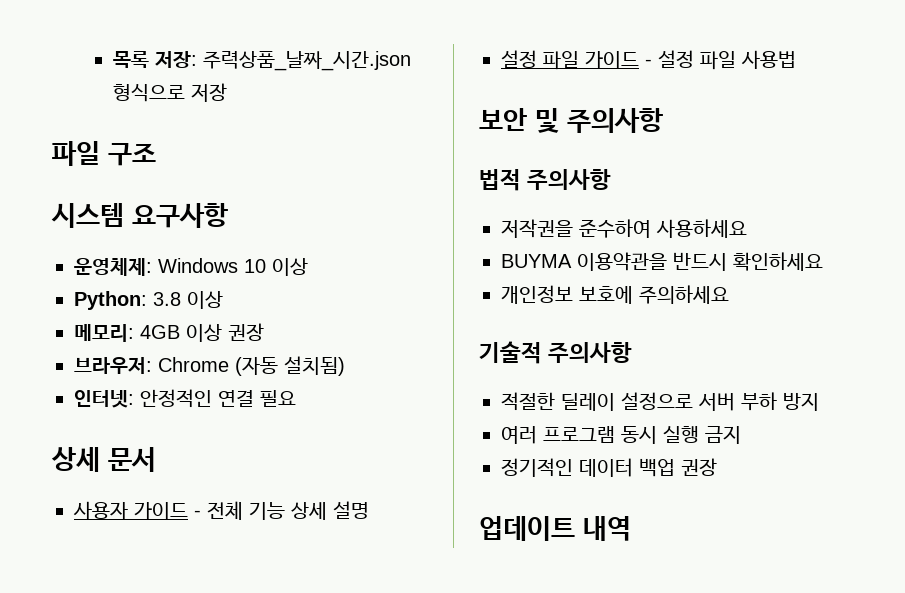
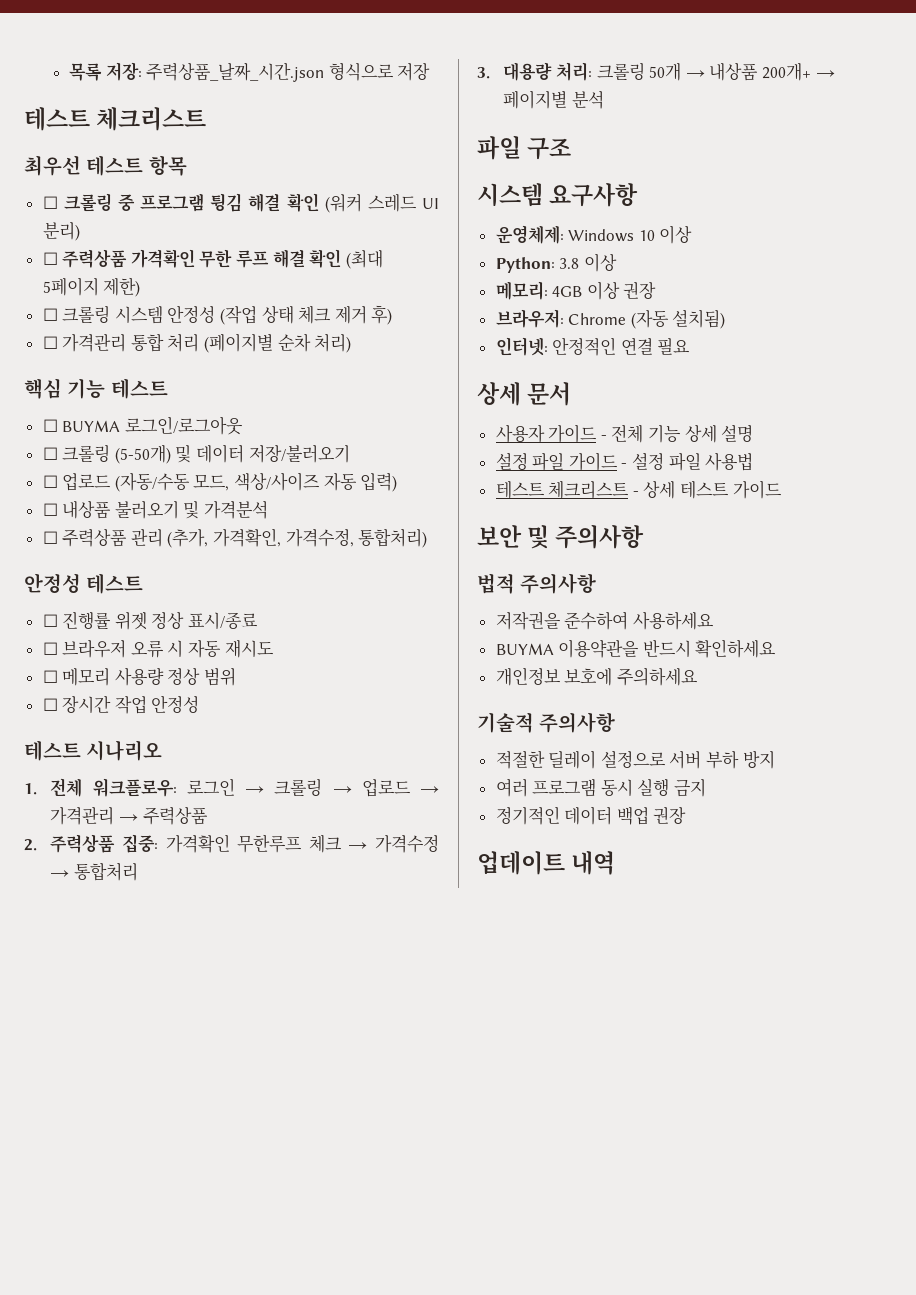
  목록 저장: 주력상품_날짜_시간.json 형식으로 저장
+ 테스트 체크리스트
+ 최우선 테스트 항목
+ ☐ 크롤링 중 프로그램 튕김 해결 확인 (워커 스레드 UI 분리)
+ ☐ 주력상품 가격확인 무한 루프 해결 확인 (최대 5페이지 제한)
+ ☐ 크롤링 시스템 안정성 (작업 상태 체크 제거 후)
+ ☐ 가격관리 통합 처리 (페이지별 순차 처리)
+ 핵심 기능 테스트
+ ☐ BUYMA 로그인/로그아웃
+ ☐ 크롤링 (5-50개) 및 데이터 저장/불러오기
+ ☐ 업로드 (자동/수동 모드, 색상/사이즈 자동 입력)
+ ☐ 내상품 불러오기 및 가격분석
+ ☐ 주력상품 관리 (추가, 가격확인, 가격수정, 통합처리)
+ 안정성 테스트
+ ☐ 진행률 위젯 정상 표시/종료
+ ☐ 브라우저 오류 시 자동 재시도
+ ☐ 메모리 사용량 정상 범위
+ ☐ 장시간 작업 안정성
+ 테스트 시나리오
+ 1. 전체 워크플로우: 로그인 → 크롤링 → 업로드 → 가격관리 → 주력상품
+ 2. 주력상품 집중: 가격확인 무한루프 체크 → 가격수정 → 통합처리
+ 3. 대용량 처리: 크롤링 50개 → 내상품 200개+ → 페이지별 분석
+ 테스트 체크리스트 - 상세 테스트 가이드

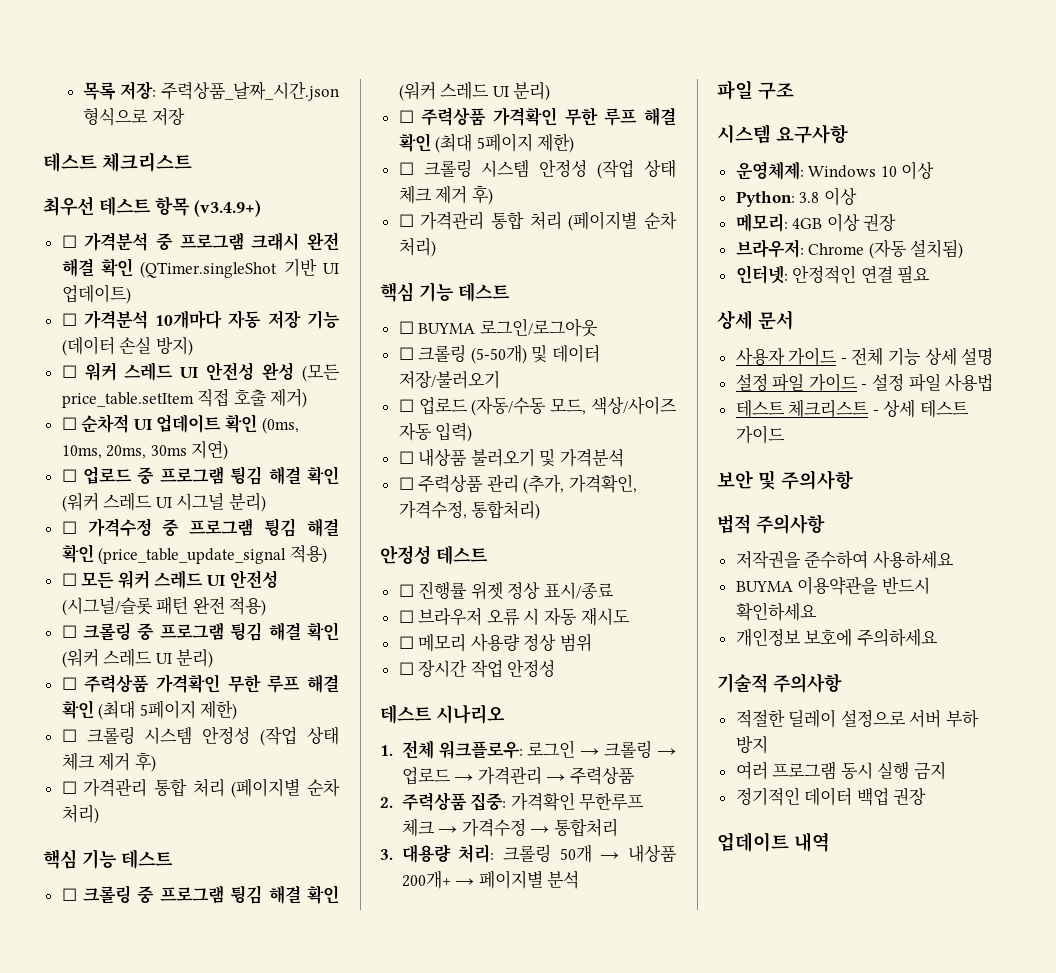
- 최우선 테스트 항목
+ 최우선 테스트 항목 (v3.4.9+)
+ ☐ 가격분석 중 프로그램 크래시 완전 해결 확인 (QTimer.singleShot 기반 UI 업데이트)
+ ☐ 가격분석 10개마다 자동 저장 기능 (데이터 손실 방지)
+ ☐ 워커 스레드 UI 안전성 완성 (모든 price_table.setItem 직접 호출 제거)
+ ☐ 순차적 UI 업데이트 확인 (0ms, 10ms, 20ms, 30ms 지연)
+ ☐ 업로드 중 프로그램 튕김 해결 확인 (워커 스레드 UI 시그널 분리)
+ ☐ 가격수정 중 프로그램 튕김 해결 확인 (price_table_update_signal 적용)
+ ☐ 모든 워커 스레드 UI 안전성 (시그널/슬롯 패턴 완전 적용)
+ ☐ 크롤링 중 프로그램 튕김 해결 확인 (워커 스레드 UI 분리)
+ ☐ 주력상품 가격확인 무한 루프 해결 확인 (최대 5페이지 제한)
+ ☐ 크롤링 시스템 안정성 (작업 상태 체크 제거 후)
+ ☐ 가격관리 통합 처리 (페이지별 순차 처리)
+ 핵심 기능 테스트

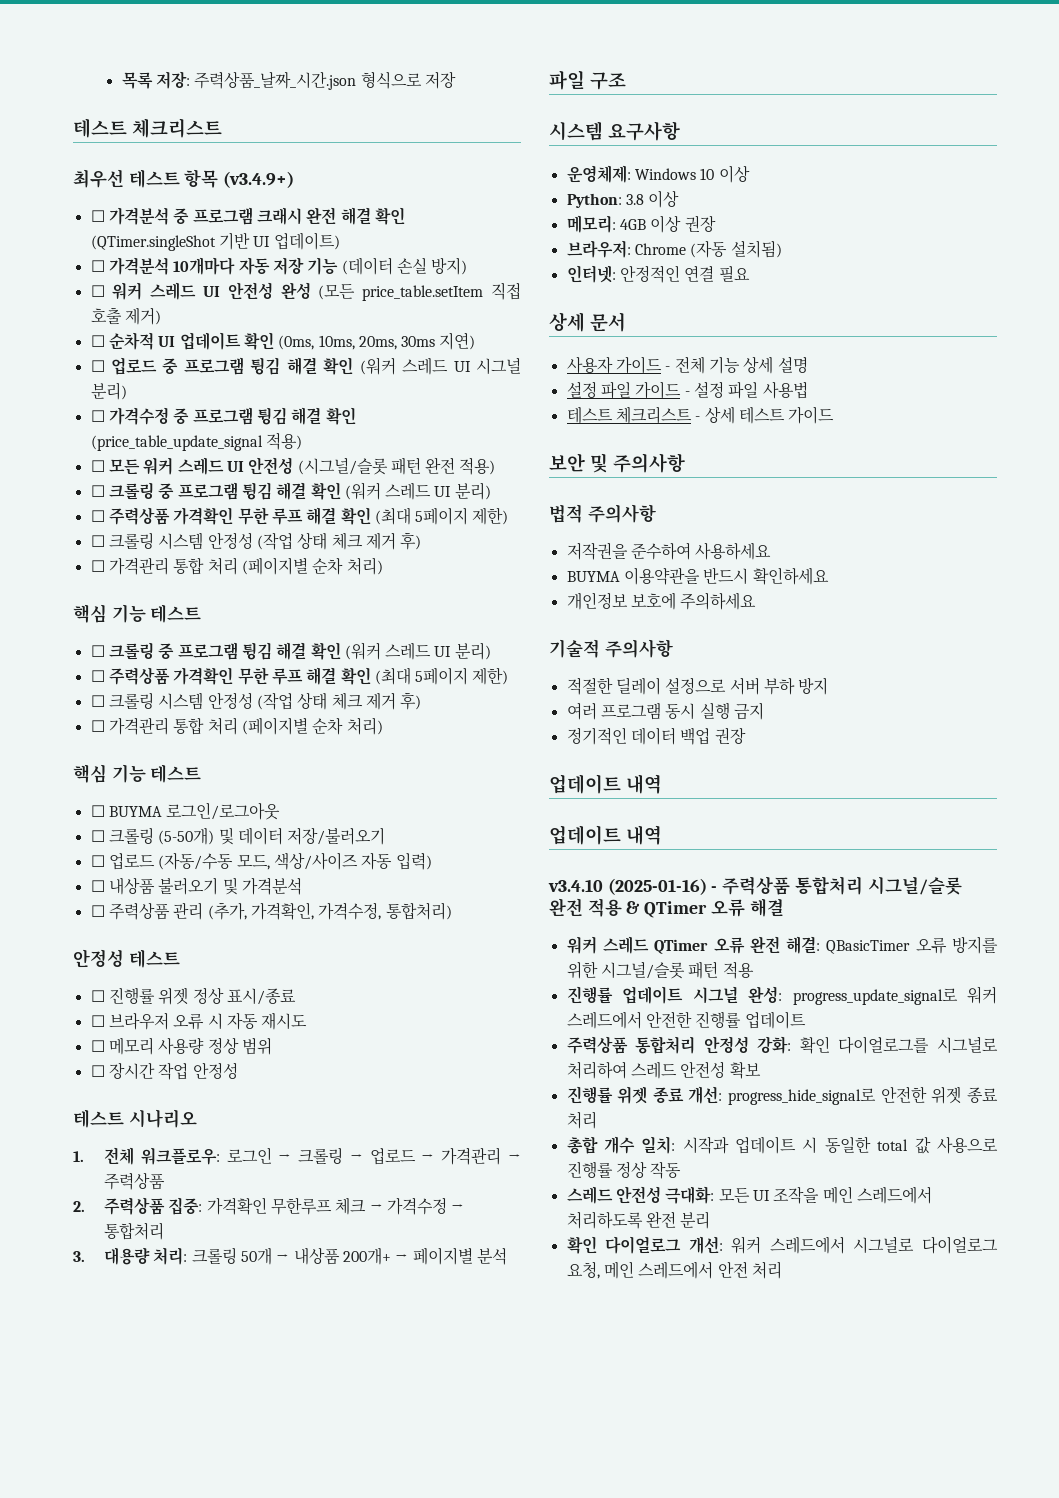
  정기적인 데이터 백업 권장
  업데이트 내역
+ 업데이트 내역
+ v3.4.10 (2025-01-16) - 주력상품 통합처리 시그널/슬롯 완전 적용 & QTimer 오류 해결
+ 워커 스레드 QTimer 오류 완전 해결: QBasicTimer 오류 방지를 위한 시그널/슬롯 패턴 적용
+ 진행률 업데이트 시그널 완성: progress_update_signal로 워커 스레드에서 안전한 진행률 업데이트
+ 주력상품 통합처리 안정성 강화: 확인 다이얼로그를 시그널로 처리하여 스레드 안전성 확보
+ 진행률 위젯 종료 개선: progress_hide_signal로 안전한 위젯 종료 처리
+ 총합 개수 일치: 시작과 업데이트 시 동일한 total 값 사용으로 진행률 정상 작동
+ 스레드 안전성 극대화: 모든 UI 조작을 메인 스레드에서 처리하도록 완전 분리
+ 확인 다이얼로그 개선: 워커 스레드에서 시그널로 다이얼로그 요청, 메인 스레드에서 안전 처리

